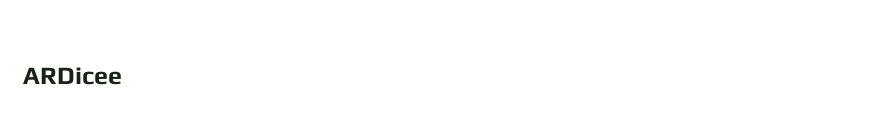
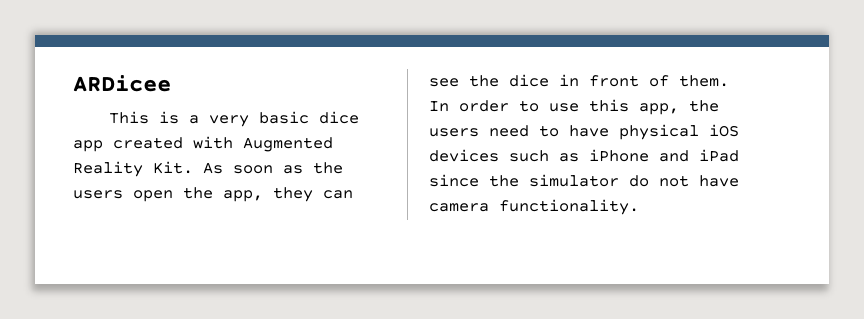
+ This is a very basic dice app created with Augmented Reality Kit. As soon as the users open the app, they can see the dice in front of them. In order to use this app, the users need to have physical iOS devices such as iPhone and iPad since the simulator do not have camera functionality.

